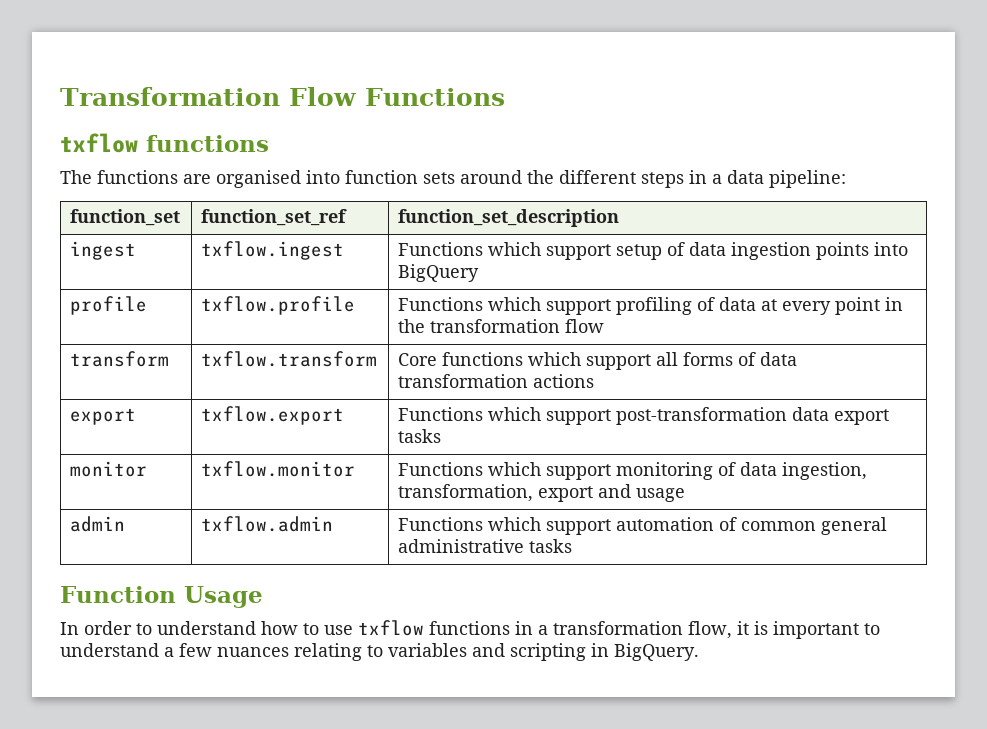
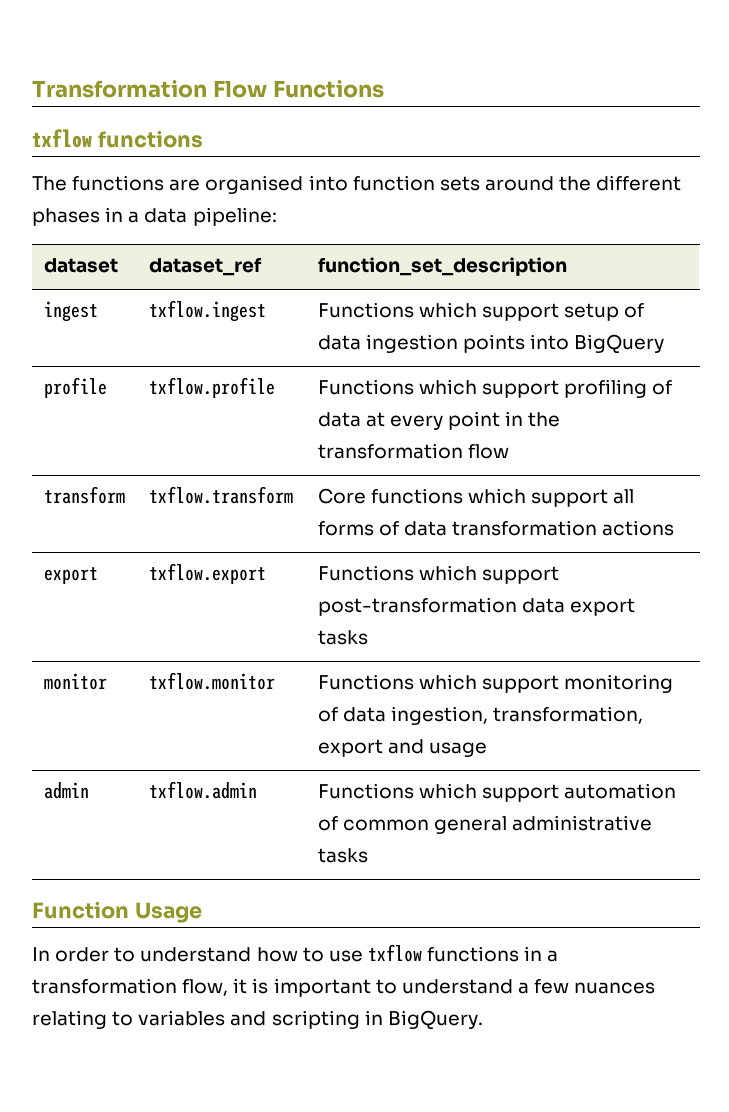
- The functions are organised into function sets around the different steps in a data pipeline:
+ The functions are organised into function sets around the different phases in a data pipeline:
- function_set | function_set_ref | function_set_description
+ dataset | dataset_ref | function_set_description

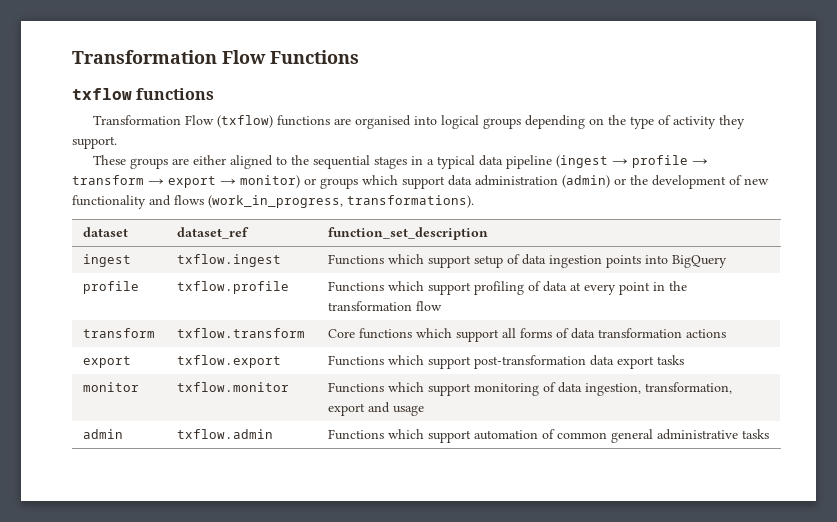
- The functions are organised into function sets around the different phases in a data pipeline:
+ Transformation Flow (txflow) functions are organised into logical groups depending on the type of activity they support.
+ These groups are either aligned to the sequential stages in a typical data pipeline (ingest → profile → transform → export → monitor) or groups which support data administration (admin) or the development of new functionality and flows (work_in_progress, transformations).
- Function Usage
- In order to understand how to use txflow functions in a transformation flow, it is important to understand a few nuances relating to variables and scripting in BigQuery.

